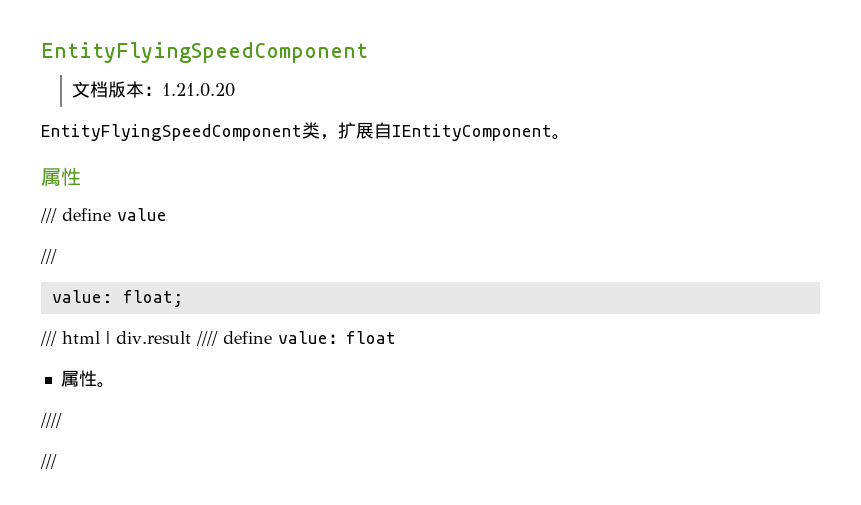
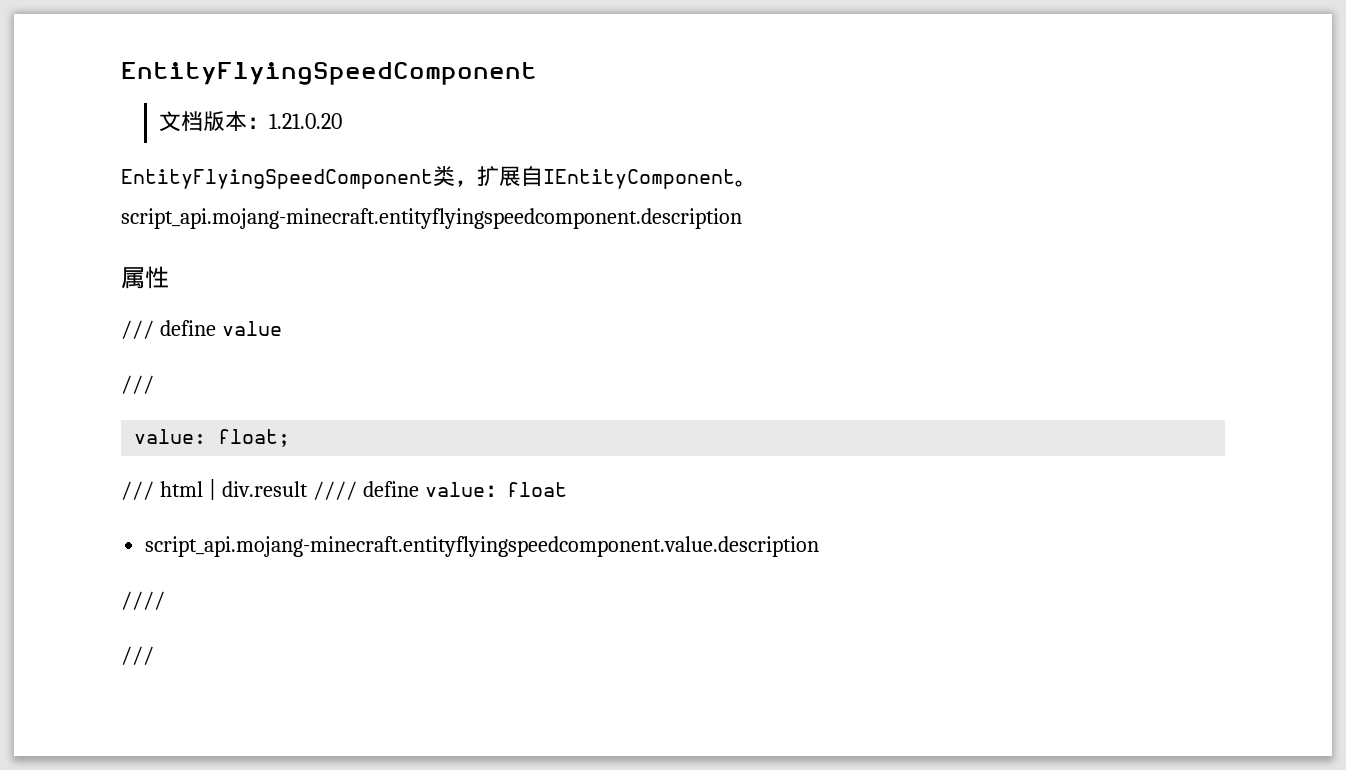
- EntityFlyingSpeedComponent类，扩展自IEntityComponent。
+ EntityFlyingSpeedComponent类，扩展自IEntityComponent。script_api.mojang-minecraft.entityflyingspeedcomponent.description
- 属性。
+ script_api.mojang-minecraft.entityflyingspeedcomponent.value.description

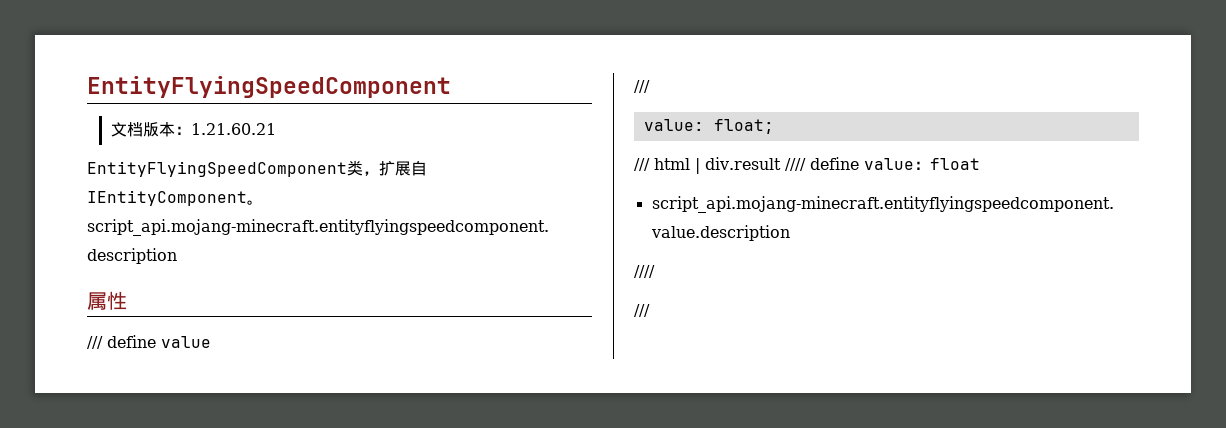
- 文档版本：1.21.0.20
+ 文档版本：1.21.60.21

